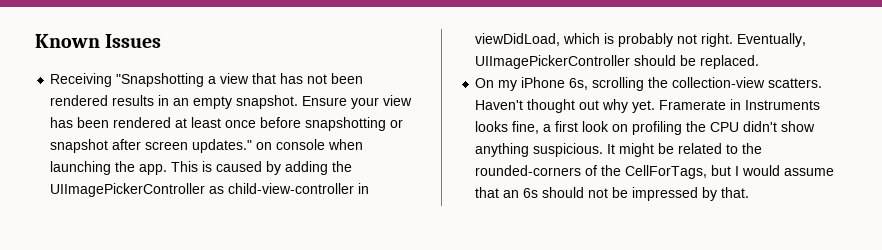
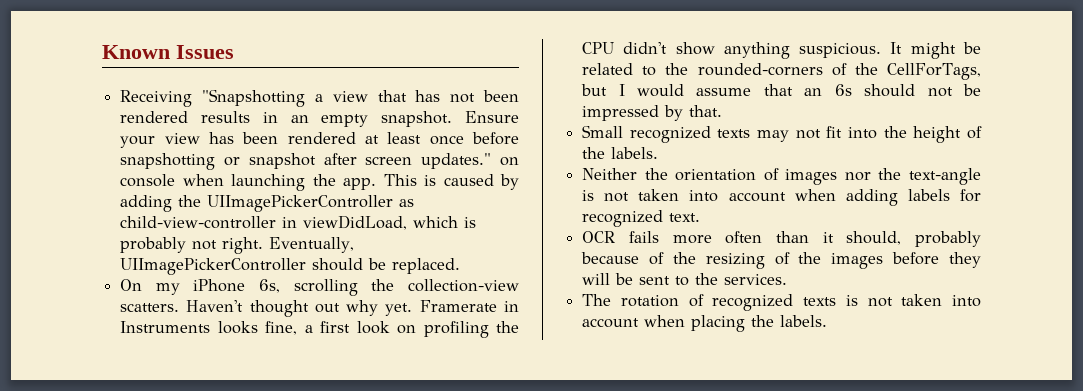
+ Small recognized texts may not fit into the height of the labels.
+ Neither the orientation of images nor the text-angle is not taken into account when adding labels for recognized text.
+ OCR fails more often than it should, probably because of the resizing of the images before they will be sent to the services.
+ The rotation of recognized texts is not taken into account when placing the labels.

